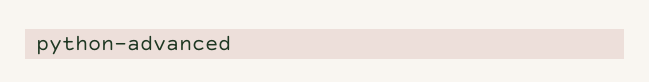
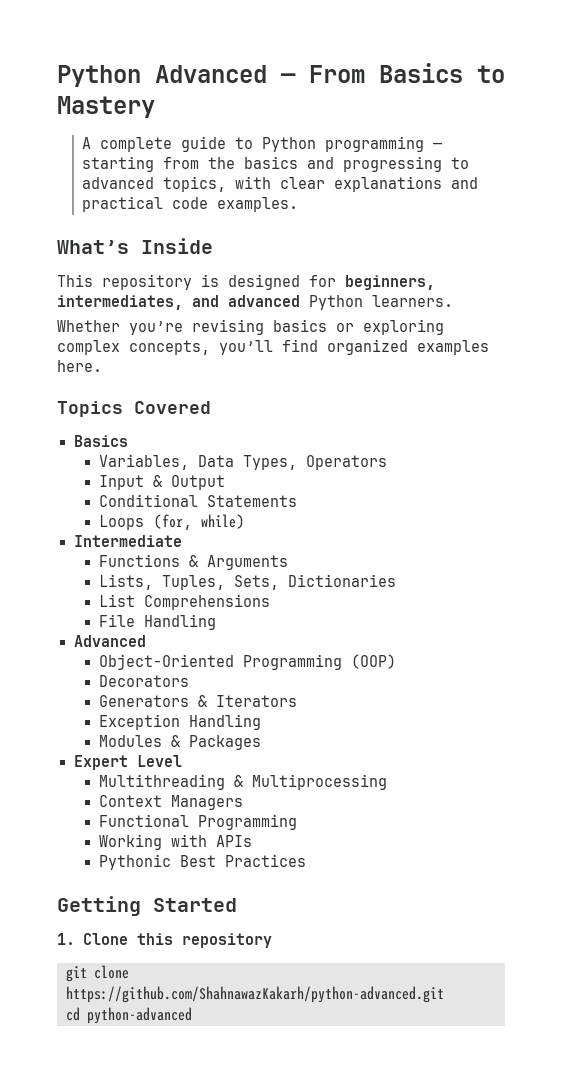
- python-advanced
+ Python Advanced — From Basics to Mastery
+ A complete guide to Python programming — starting from the basics and progressing to advanced topics, with clear explanations and practical code examples.
+ What’s Inside
+ This repository is designed for beginners, intermediates, and advanced Python learners.
+ Whether you’re revising basics or exploring complex concepts, you’ll find organized examples here.
+ Topics Covered
+ Basics
+ Variables, Data Types, Operators
+ Input & Output
+ Conditional Statements
+ Loops (for, while)
+ Intermediate
+ Functions & Arguments
+ Lists, Tuples, Sets, Dictionaries
+ List Comprehensions
+ File Handling
+ Advanced
+ Object-Oriented Programming (OOP)
+ Decorators
+ Generators & Iterators
+ Exception Handling
+ Modules & Packages
+ Expert Level
+ Multithreading & Multiprocessing
+ Context Managers
+ Functional Programming
+ Working with APIs
+ Pythonic Best Practices
+ Getting Started
+ 1. Clone this repository
+ git clone https://github.com/ShahnawazKakarh/python-advanced.git
+ cd python-advanced

